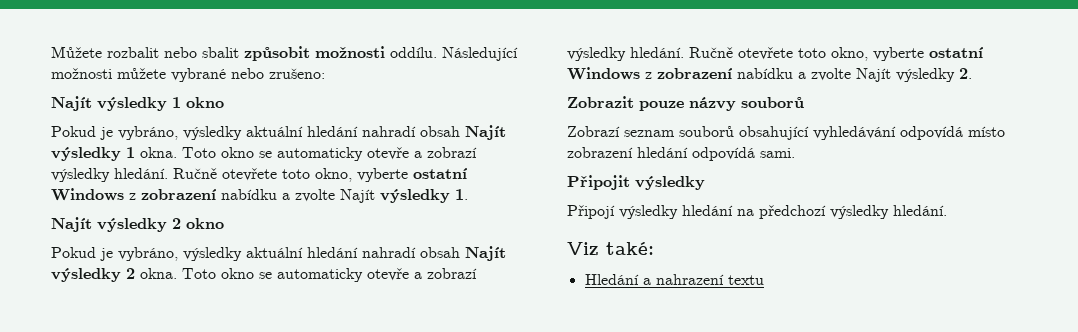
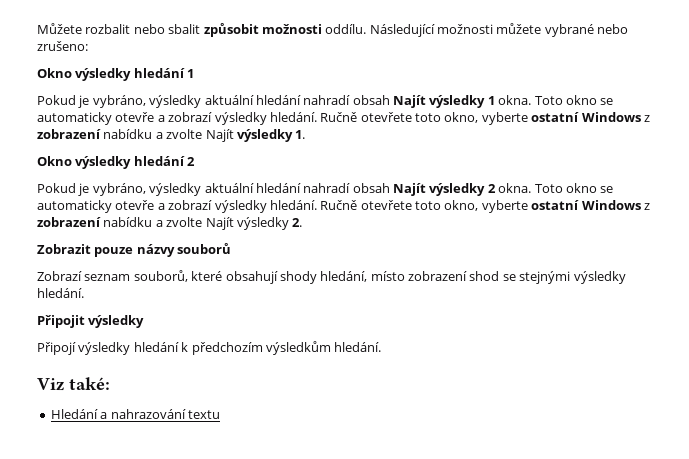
- Najít výsledky 1 okno
+ Okno výsledky hledání 1
- Najít výsledky 2 okno
+ Okno výsledky hledání 2
- Zobrazí seznam souborů obsahující vyhledávání odpovídá místo zobrazení hledání odpovídá sami.
+ Zobrazí seznam souborů, které obsahují shody hledání, místo zobrazení shod se stejnými výsledky hledání.
- Připojí výsledky hledání na předchozí výsledky hledání.
+ Připojí výsledky hledání k předchozím výsledkům hledání.
- Hledání a nahrazení textu
+ Hledání a nahrazování textu

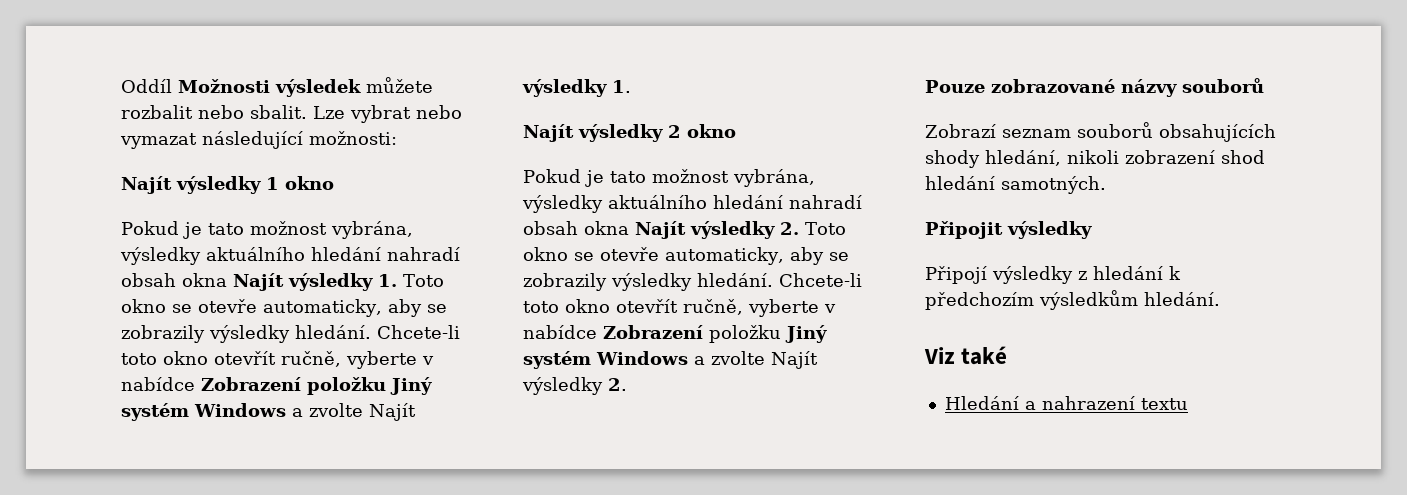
- Můžete rozbalit nebo sbalit způsobit možnosti oddílu. Následující možnosti můžete vybrané nebo zrušeno:
- Okno výsledky hledání 1
- Pokud je vybráno, výsledky aktuální hledání nahradí obsah Najít výsledky 1 okna. Toto okno se automaticky otevře a zobrazí výsledky hledání. Ručně otevřete toto okno, vyberte ostatní Windows z zobrazení nabídku a zvolte Najít výsledky 1.
+ Oddíl Možnosti výsledek můžete rozbalit nebo sbalit. Lze vybrat nebo vymazat následující možnosti:
+ Najít výsledky 1 okno
+ Pokud je tato možnost vybrána, výsledky aktuálního hledání nahradí obsah okna Najít výsledky 1. Toto okno se otevře automaticky, aby se zobrazily výsledky hledání. Chcete-li toto okno otevřít ručně, vyberte v nabídce Zobrazení položku Jiný systém Windows a zvolte Najít výsledky 1.
- Okno výsledky hledání 2
- Pokud je vybráno, výsledky aktuální hledání nahradí obsah Najít výsledky 2 okna. Toto okno se automaticky otevře a zobrazí výsledky hledání. Ručně otevřete toto okno, vyberte ostatní Windows z zobrazení nabídku a zvolte Najít výsledky 2.
+ Najít výsledky 2 okno
+ Pokud je tato možnost vybrána, výsledky aktuálního hledání nahradí obsah okna Najít výsledky 2. Toto okno se otevře automaticky, aby se zobrazily výsledky hledání. Chcete-li toto okno otevřít ručně, vyberte v nabídce Zobrazení položku Jiný systém Windows a zvolte Najít výsledky 2.
- Zobrazit pouze názvy souborů
+ Pouze zobrazované názvy souborů
- Zobrazí seznam souborů, které obsahují shody hledání, místo zobrazení shod se stejnými výsledky hledání.
+ Zobrazí seznam souborů obsahujících shody hledání, nikoli zobrazení shod hledání samotných.
- Připojí výsledky hledání k předchozím výsledkům hledání.
+ Připojí výsledky z hledání k předchozím výsledkům hledání.
- Viz také:
+ Viz také
- Hledání a nahrazování textu
+ Hledání a nahrazení textu

